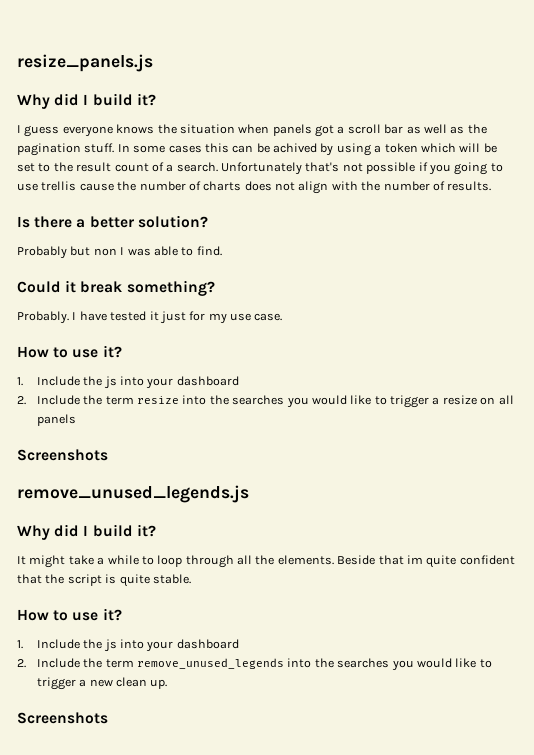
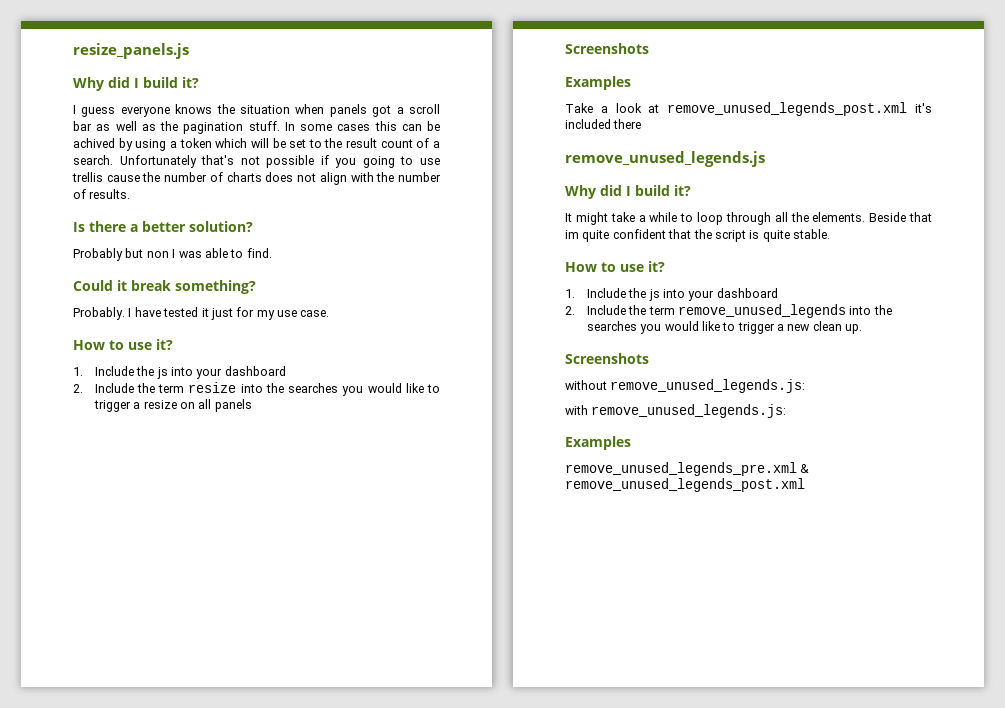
  2. Include the term resize into the searches you would like to trigger a resize on all panels
  Screenshots
+ Examples
+ Take a look at remove_unused_legends_post.xml it's included there
+ without remove_unused_legends.js:
+ with remove_unused_legends.js:
+ Examples
+ remove_unused_legends_pre.xml & remove_unused_legends_post.xml

